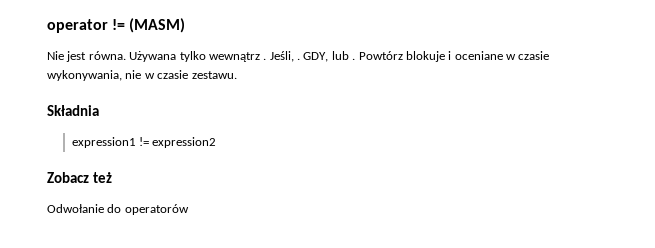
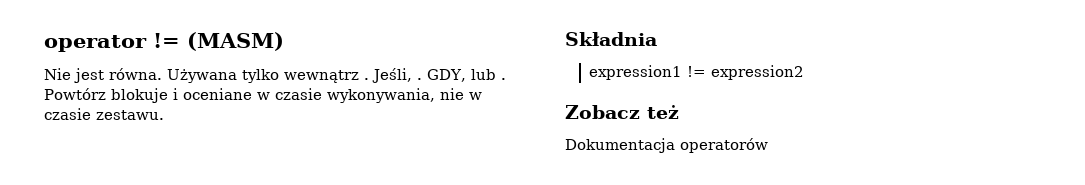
- Odwołanie do operatorów
+ Dokumentacja operatorów

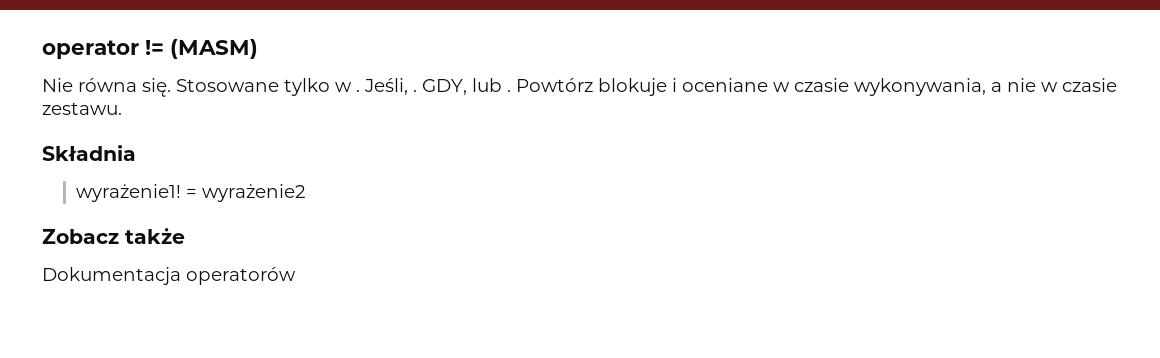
- Nie jest równa. Używana tylko wewnątrz .
+ Nie równa się. Stosowane tylko w .
- Powtórz blokuje i oceniane w czasie wykonywania, nie w czasie zestawu.
+ Powtórz blokuje i oceniane w czasie wykonywania, a nie w czasie zestawu.
- expression1 != expression2
+ wyrażenie1! = wyrażenie2
- Zobacz też
+ Zobacz także

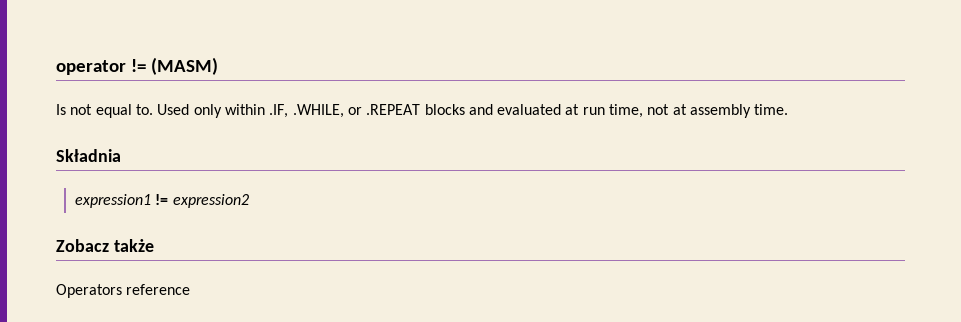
- Nie równa się. Stosowane tylko w . Jeśli, . GDY, lub . Powtórz blokuje i oceniane w czasie wykonywania, a nie w czasie zestawu.
+ Is not equal to. Used only within .IF, .WHILE, or .REPEAT blocks and evaluated at run time, not at assembly time.
  Składnia
- wyrażenie1! = wyrażenie2
+ expression1 != expression2
- Dokumentacja operatorów
+ Operators reference

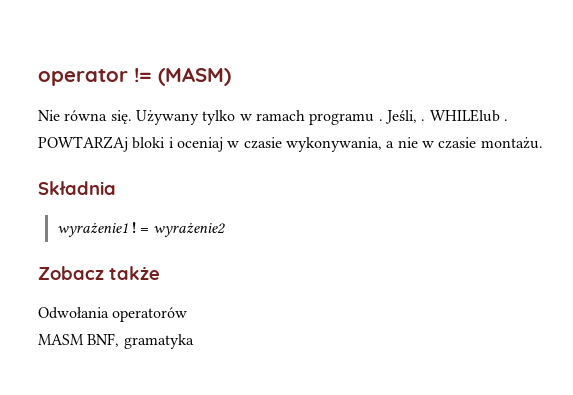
- Is not equal to. Used only within .IF, .WHILE, or .REPEAT blocks and evaluated at run time, not at assembly time.
+ Nie równa się. Używany tylko w ramach programu . Jeśli, . WHILElub . POWTARZAj bloki i oceniaj w czasie wykonywania, a nie w czasie montażu.
  Składnia
- expression1 != expression2
+ wyrażenie1 ! = wyrażenie2
  Zobacz także
- Operators reference
+ Odwołania operatorów
+ MASM BNF, gramatyka

